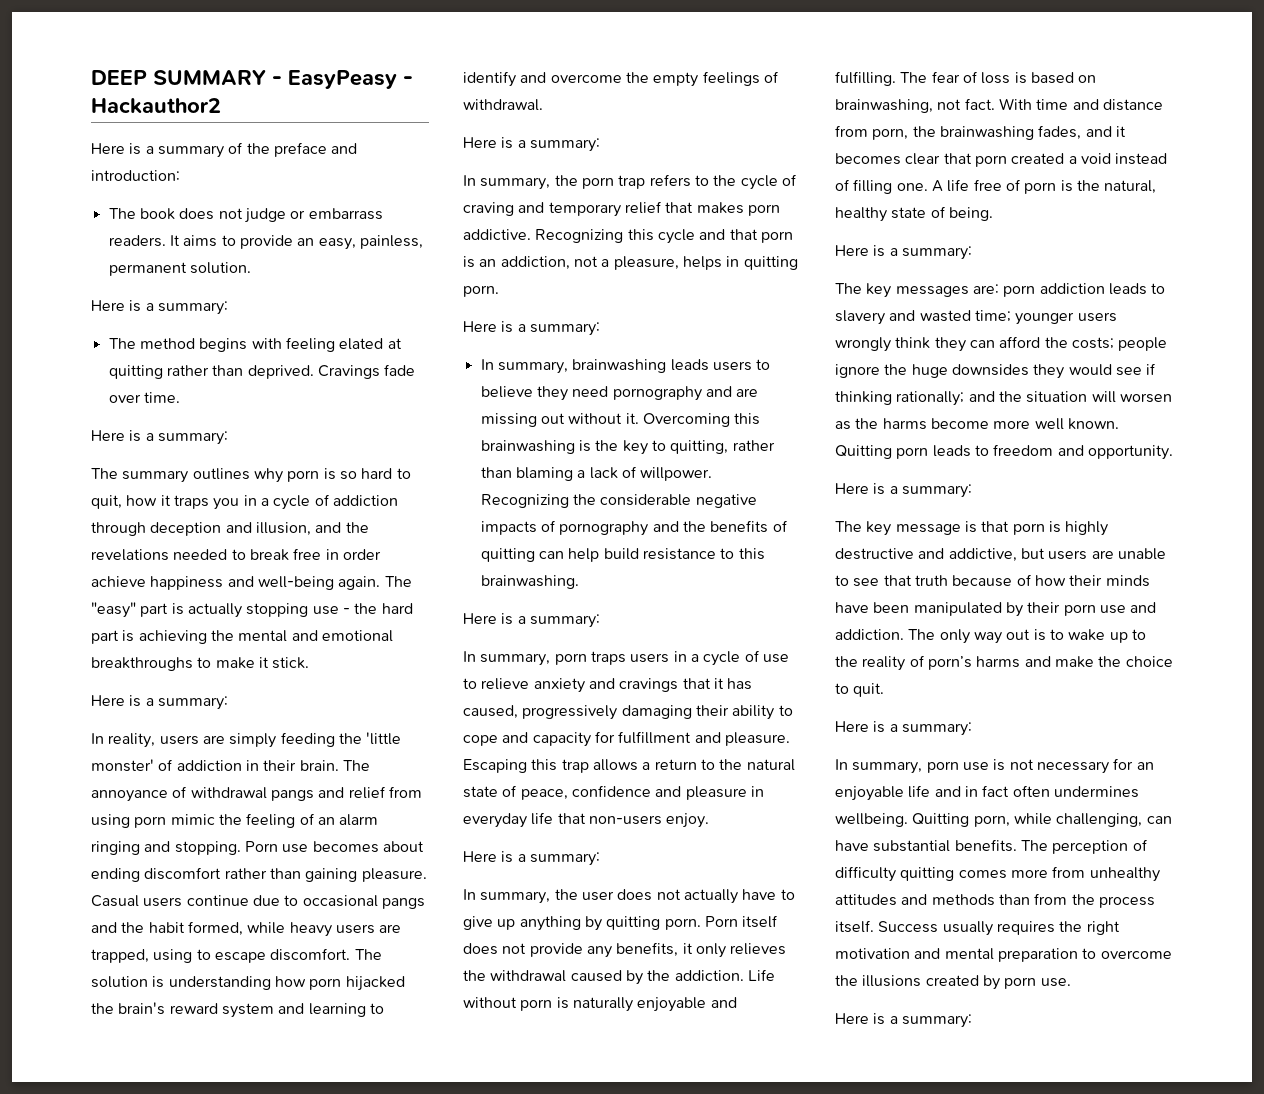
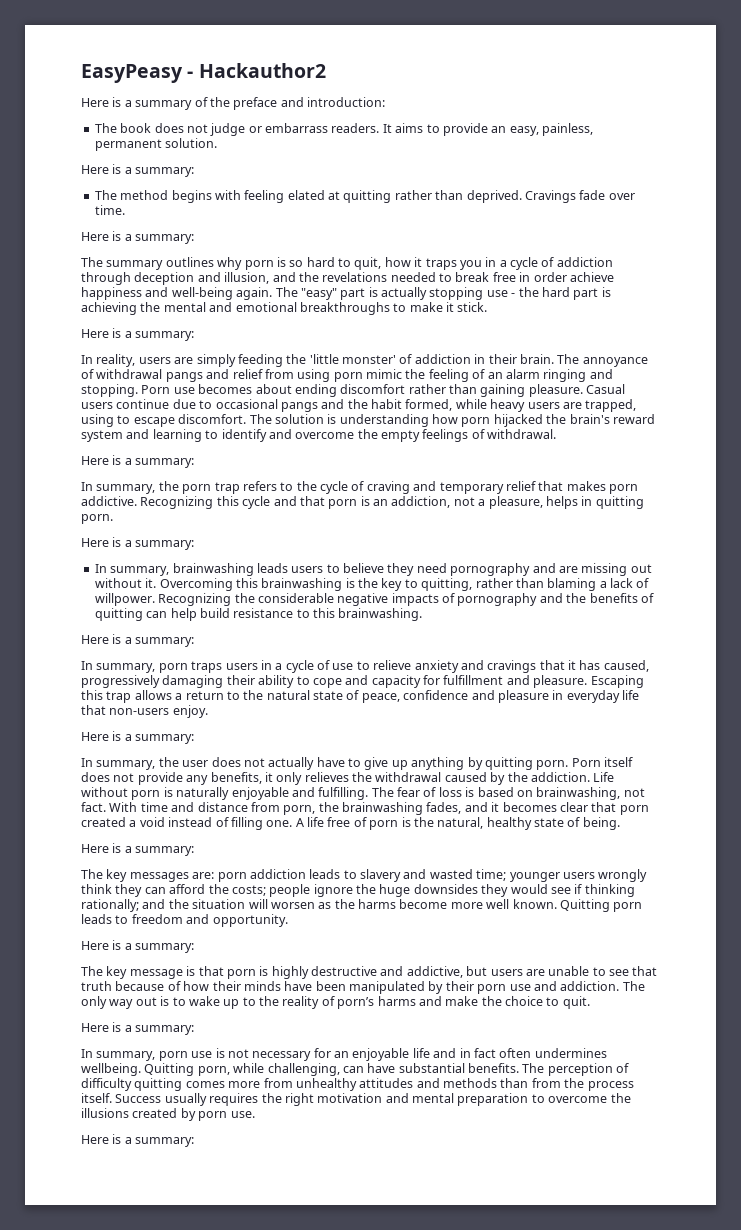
- DEEP SUMMARY - EasyPeasy - Hackauthor2
+ EasyPeasy - Hackauthor2

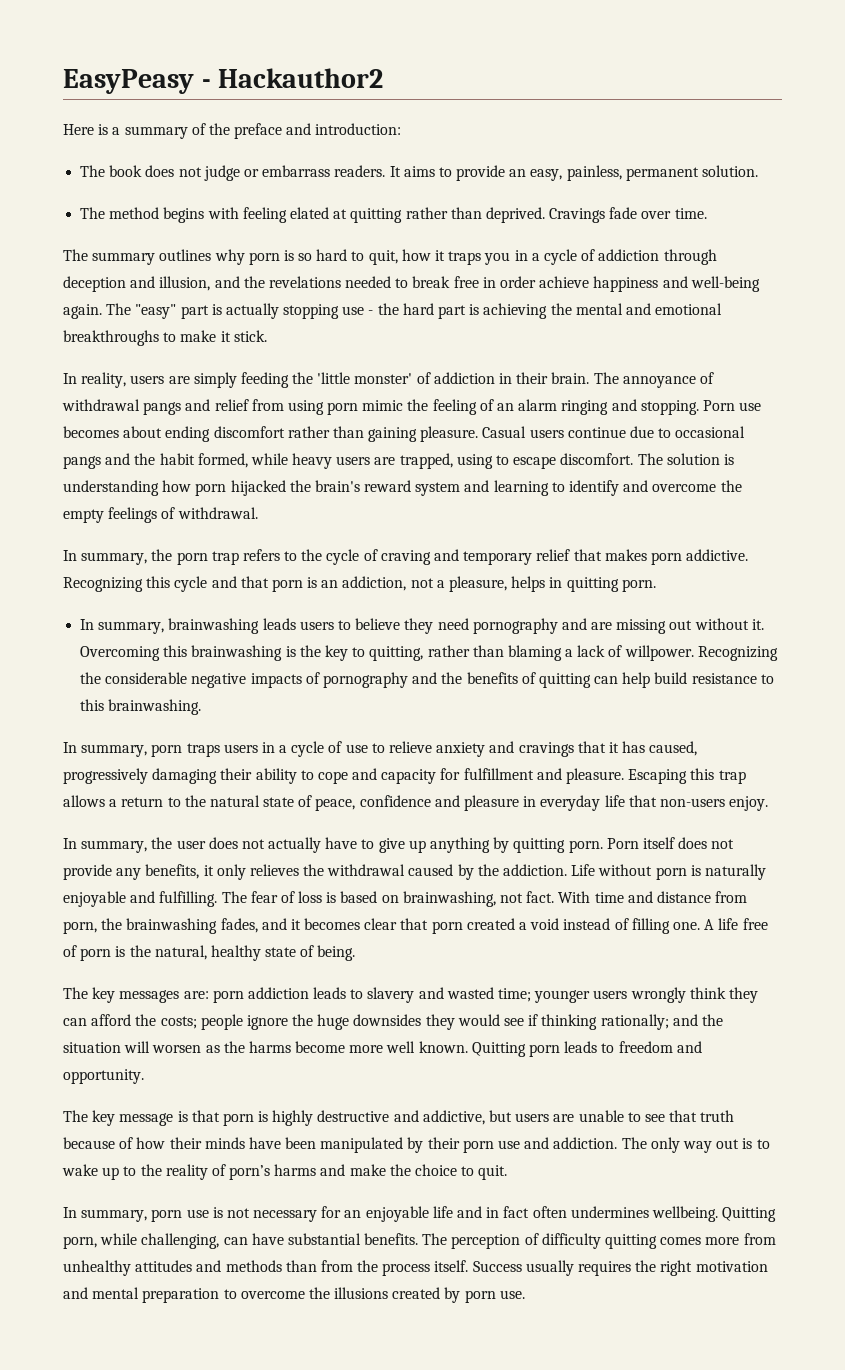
  It aims to provide an easy, painless, permanent solution.
- Here is a summary:
  Cravings fade over time.
- Here is a summary:
  The "easy" part is actually stopping use - the hard part is achieving the mental and emotional breakthroughs to make it stick.
- Here is a summary:
  The solution is understanding how porn hijacked the brain's reward system and learning to identify and overcome the empty feelings of withdrawal.
- Here is a summary:
  Recognizing this cycle and that porn is an addiction, not a pleasure, helps in quitting porn.
- Here is a summary:
  Recognizing the considerable negative impacts of pornography and the benefits of quitting can help build resistance to this brainwashing.
- Here is a summary:
  Escaping this trap allows a return to the natural state of peace, confidence and pleasure in everyday life that non-users enjoy.
- Here is a summary:
  A life free of porn is the natural, healthy state of being.
- Here is a summary:
  Quitting porn leads to freedom and opportunity.
- Here is a summary:
  The only way out is to wake up to the reality of porn’s harms and make the choice to quit.
- Here is a summary:
  Success usually requires the right motivation and mental preparation to overcome the illusions created by porn use.
- Here is a summary:

